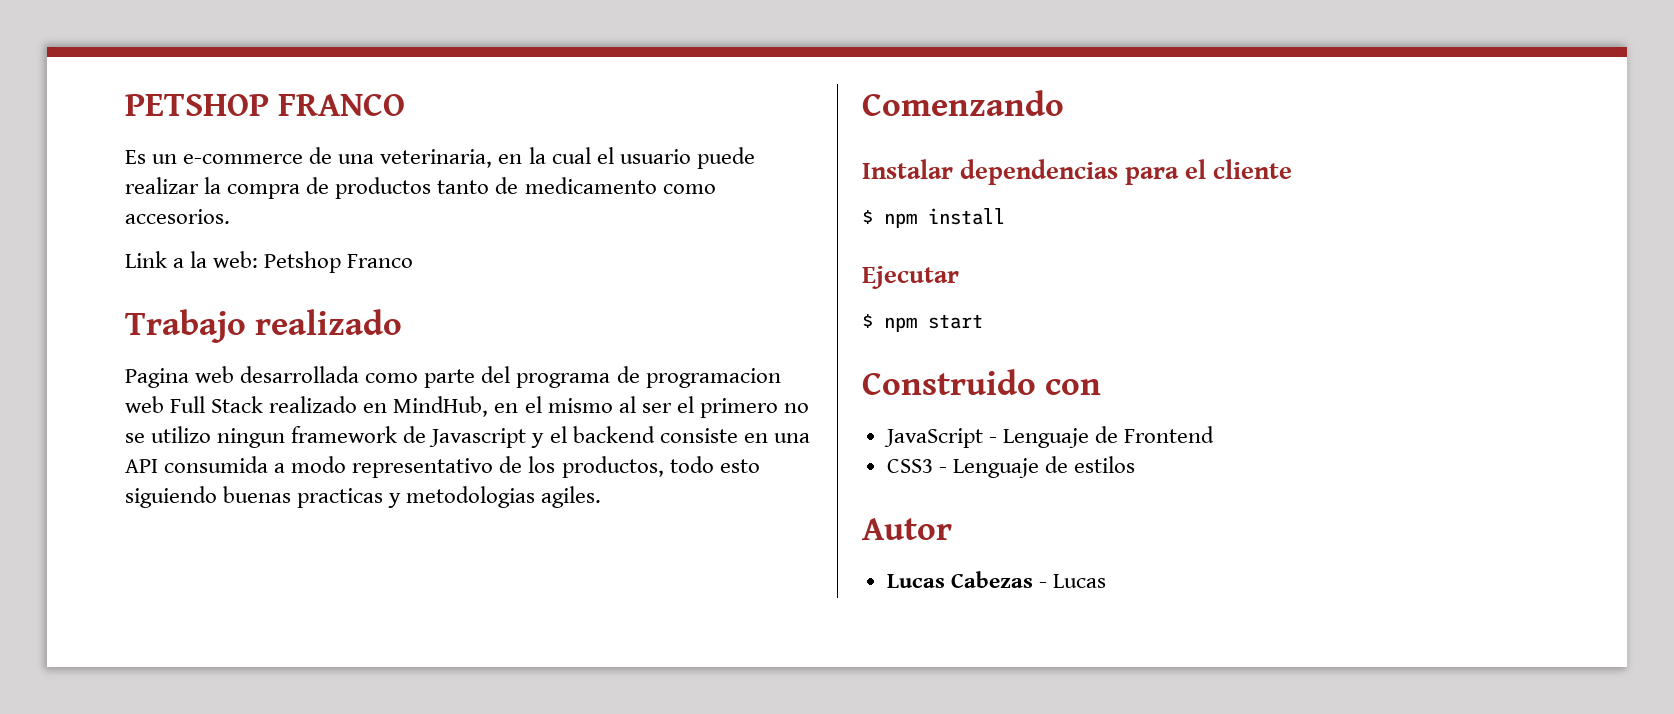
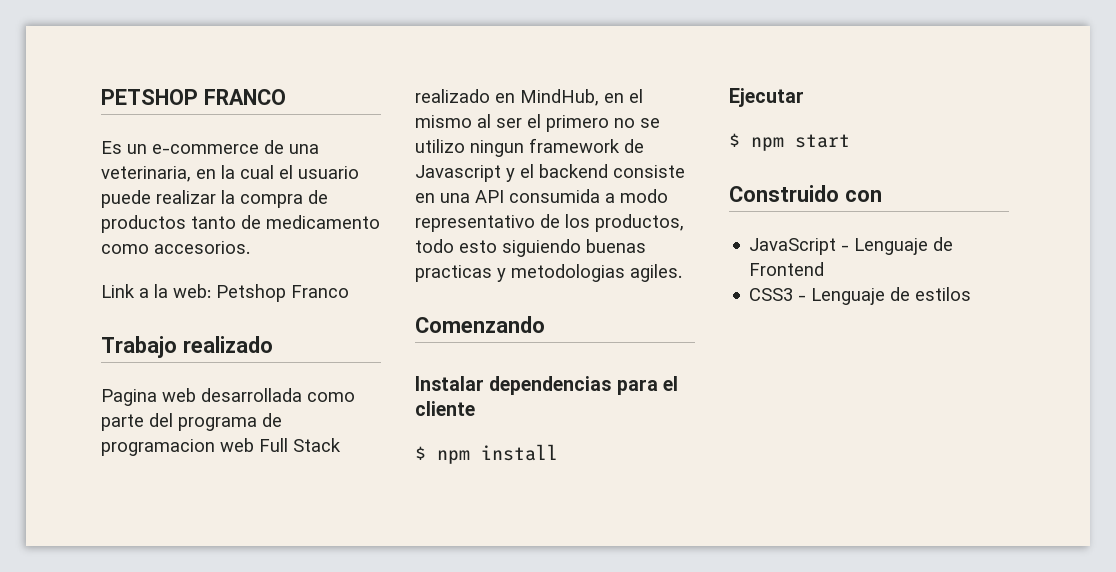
- Autor
- Lucas Cabezas - Lucas

